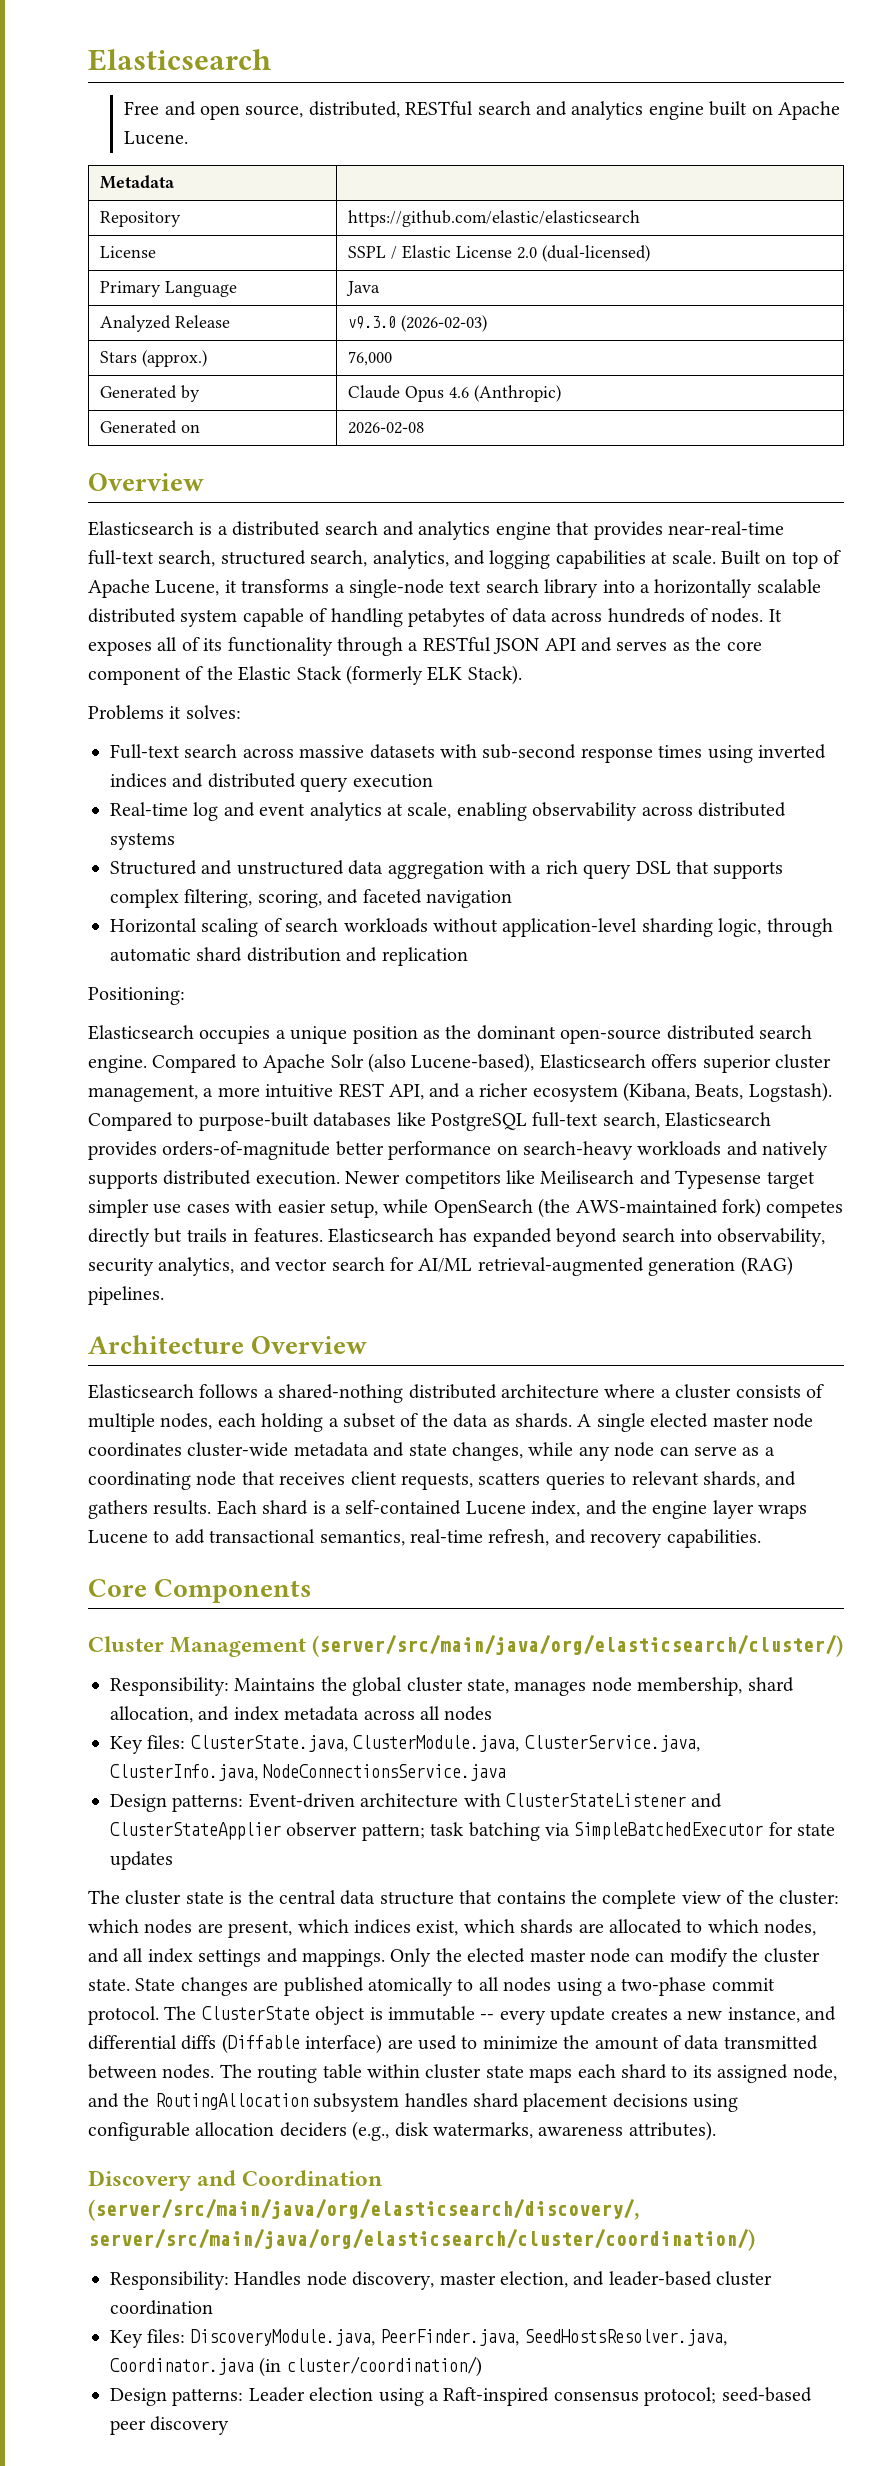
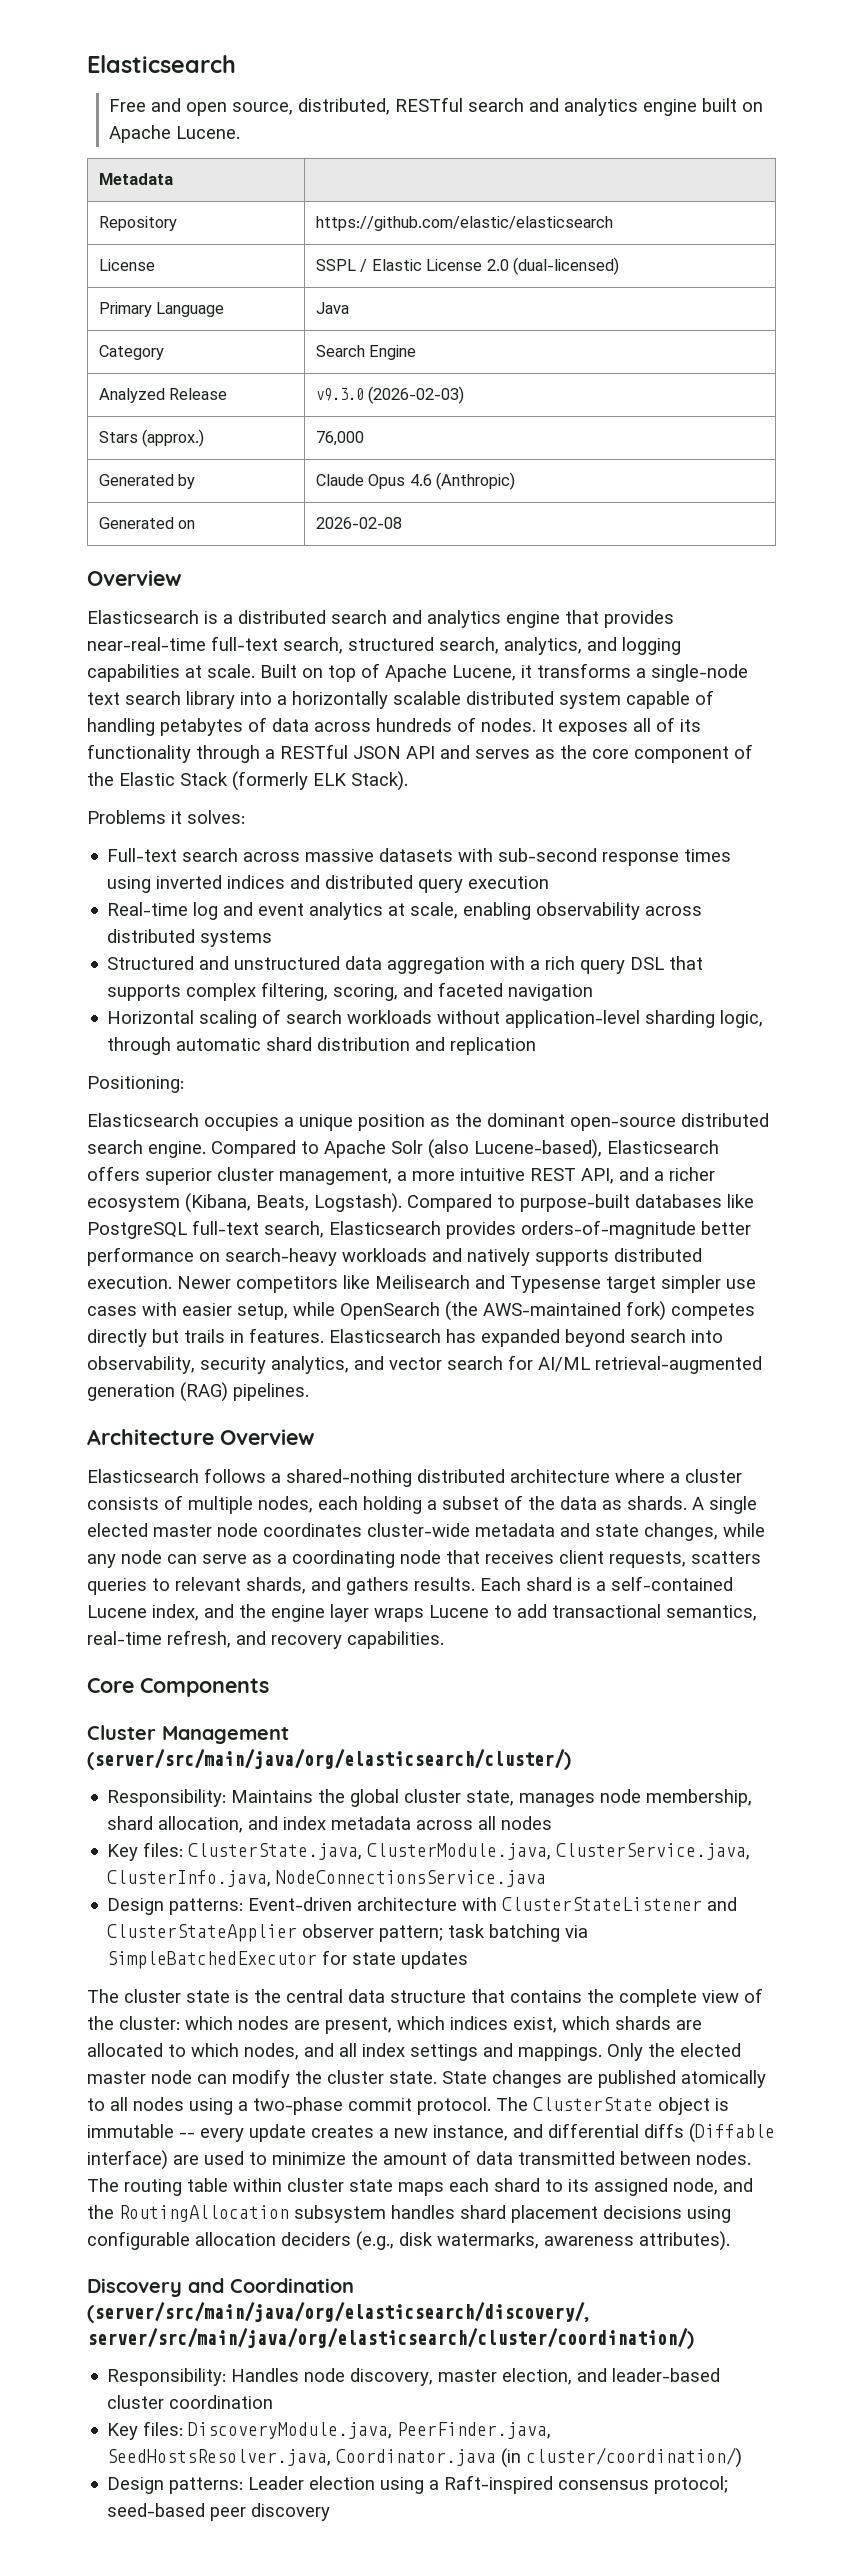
+ Category | Search Engine

